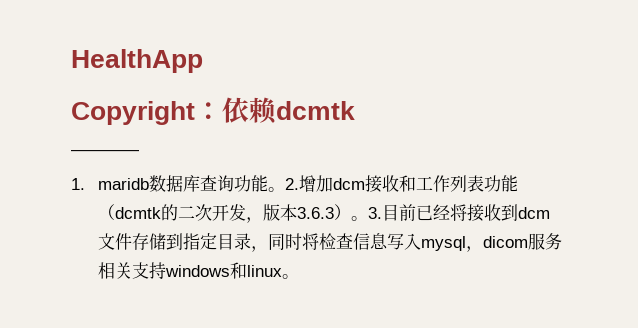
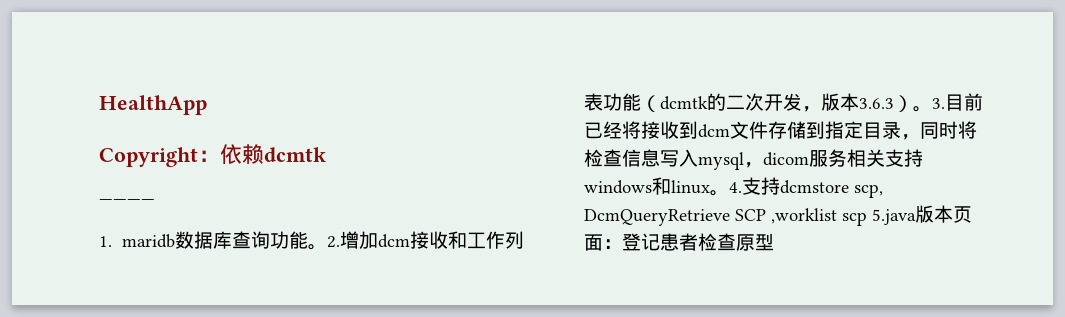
+ 4.支持dcmstore scp, DcmQueryRetrieve SCP ,worklist scp 5.java版本页面：登记患者检查原型

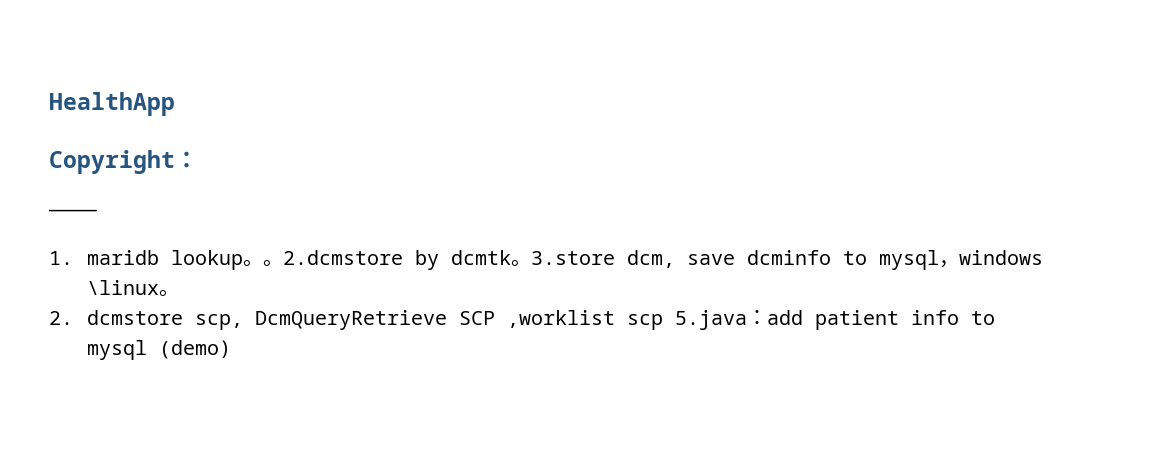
- Copyright：依赖dcmtk
+ Copyright：
- 1. maridb数据库查询功能。2.增加dcm接收和工作列表功能（dcmtk的二次开发，版本3.6.3）。3.目前已经将接收到dcm文件存储到指定目录，同时将检查信息写入mysql，dicom服务相关支持windows和linux。4.支持dcmstore scp, DcmQueryRetrieve SCP ,worklist scp 5.java版本页面：登记患者检查原型
+ 1. maridb lookup。。2.dcmstore by dcmtk。3.store dcm, save dcminfo to mysql，windows \linux。
+ 2. dcmstore scp, DcmQueryRetrieve SCP ,worklist scp 5.java：add patient info to mysql (demo)

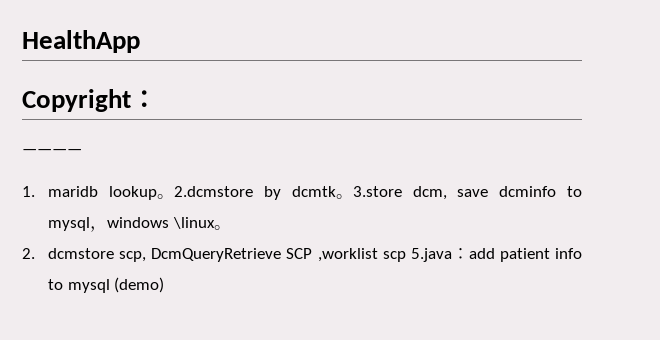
- 1. maridb lookup。。
+ 1. maridb lookup。

